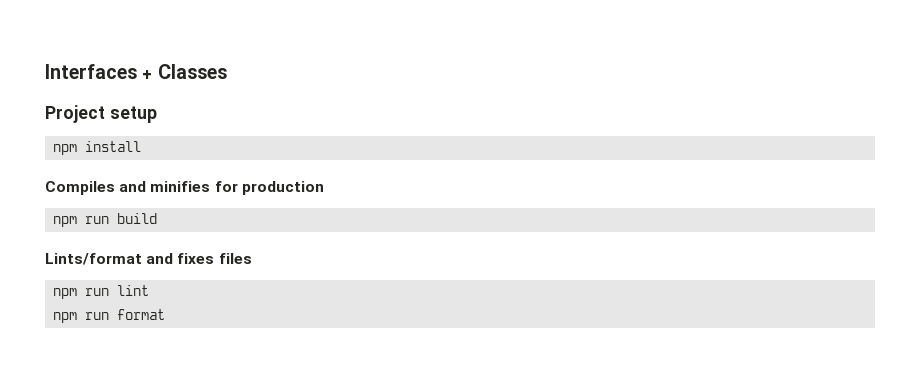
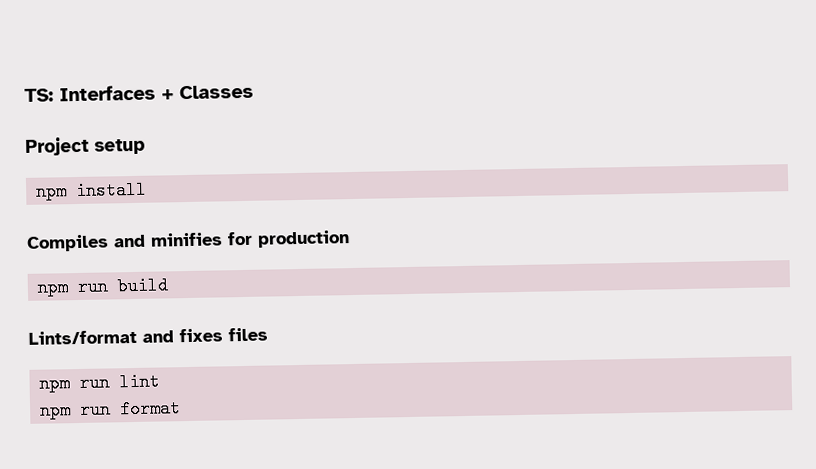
- Interfaces + Classes
+ TS: Interfaces + Classes

